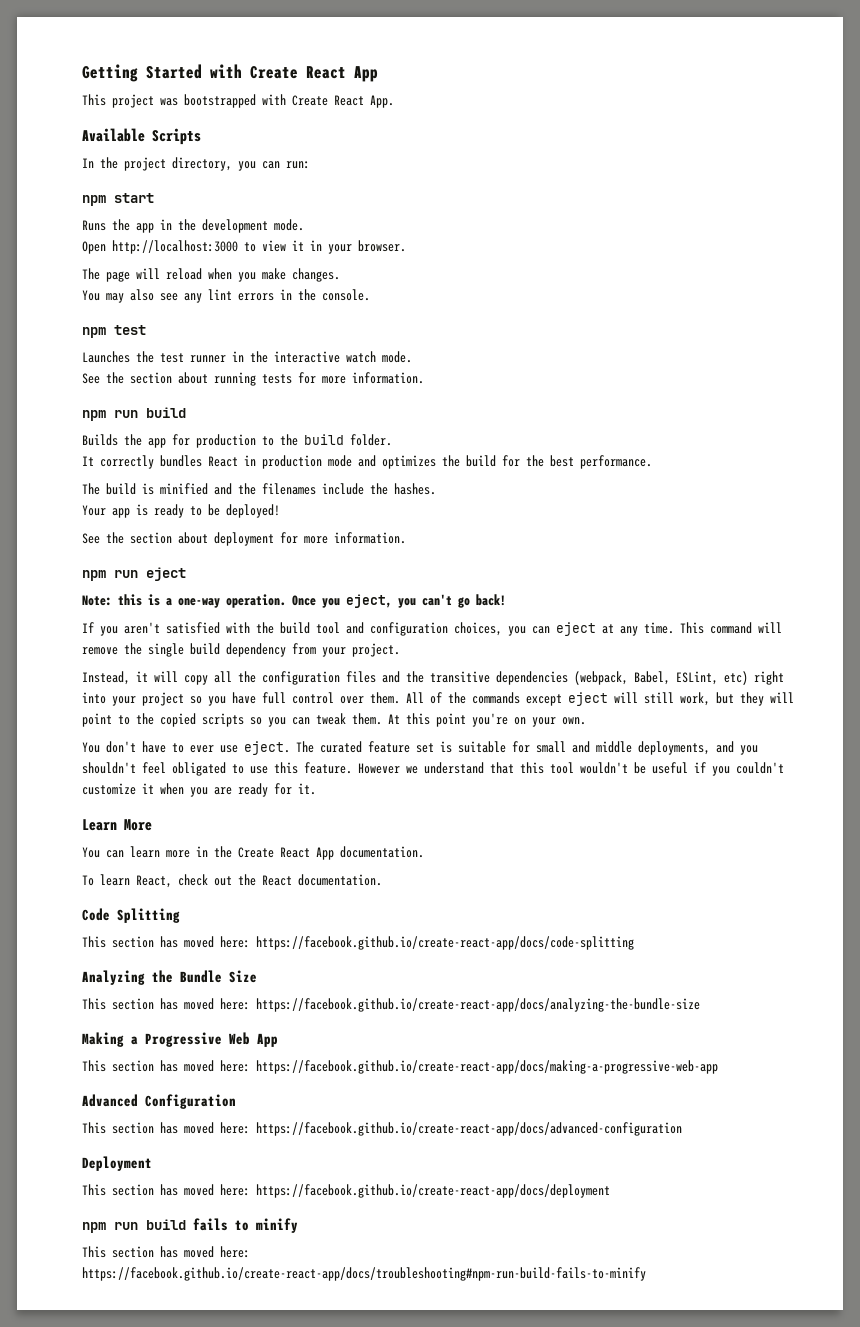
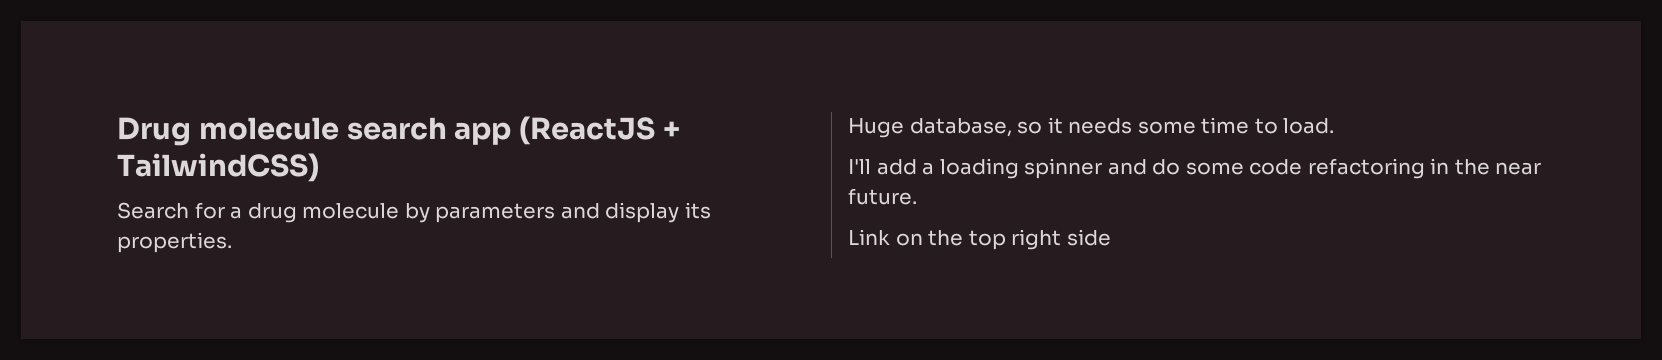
- Getting Started with Create React App
- This project was bootstrapped with Create React App.
- Available Scripts
- In the project directory, you can run:
- npm start
- Runs the app in the development mode.
- Open http://localhost:3000 to view it in your browser.
- The page will reload when you make changes.
- You may also see any lint errors in the console.
- npm test
- Launches the test runner in the interactive watch mode.
- See the section about running tests for more information.
- npm run build
- Builds the app for production to the build folder.
- It correctly bundles React in production mode and optimizes the build for the best performance.
- The build is minified and the filenames include the hashes.
- Your app is ready to be deployed!
- See the section about deployment for more information.
- npm run eject
- Note: this is a one-way operation. Once you eject, you can't go back!
- If you aren't satisfied with the build tool and configuration choices, you can eject at any time. This command will remove the single build dependency from your project.
- Instead, it will copy all the configuration files and the transitive dependencies (webpack, Babel, ESLint, etc) right into your project so you have full control over them. All of the commands except eject will still work, but they will point to the copied scripts so you can tweak them. At this point you're on your own.
- You don't have to ever use eject. The curated feature set is suitable for small and middle deployments, and you shouldn't feel obligated to use this feature. However we understand that this tool wouldn't be useful if you couldn't customize it when you are ready for it.
- Learn More
- You can learn more in the Create React App documentation.
- To learn React, check out the React documentation.
- Code Splitting
- This section has moved here: https://facebook.github.io/create-react-app/docs/code-splitting
- Analyzing the Bundle Size
- This section has moved here: https://facebook.github.io/create-react-app/docs/analyzing-the-bundle-size
- Making a Progressive Web App
- This section has moved here: https://facebook.github.io/create-react-app/docs/making-a-progressive-web-app
- Advanced Configuration
- This section has moved here: https://facebook.github.io/create-react-app/docs/advanced-configuration
- Deployment
- This section has moved here: https://facebook.github.io/create-react-app/docs/deployment
- npm run build fails to minify
- This section has moved here: https://facebook.github.io/create-react-app/docs/troubleshooting#npm-run-build-fails-to-minify
+ Drug molecule search app (ReactJS + TailwindCSS)
+ Search for a drug molecule by parameters and display its properties.
+ Huge database, so it needs some time to load.
+ I'll add a loading spinner and do some code refactoring in the near future.
+ Link on the top right side

